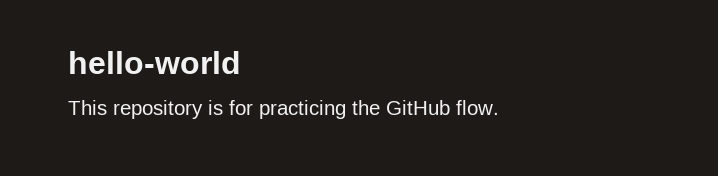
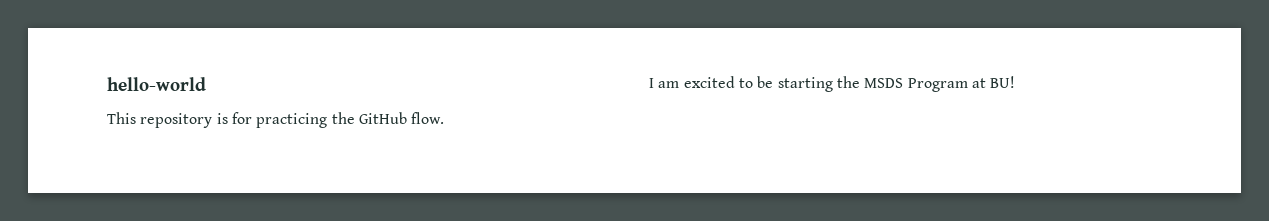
+ I am excited to be starting the MSDS Program at BU!

